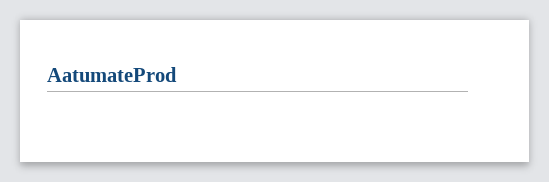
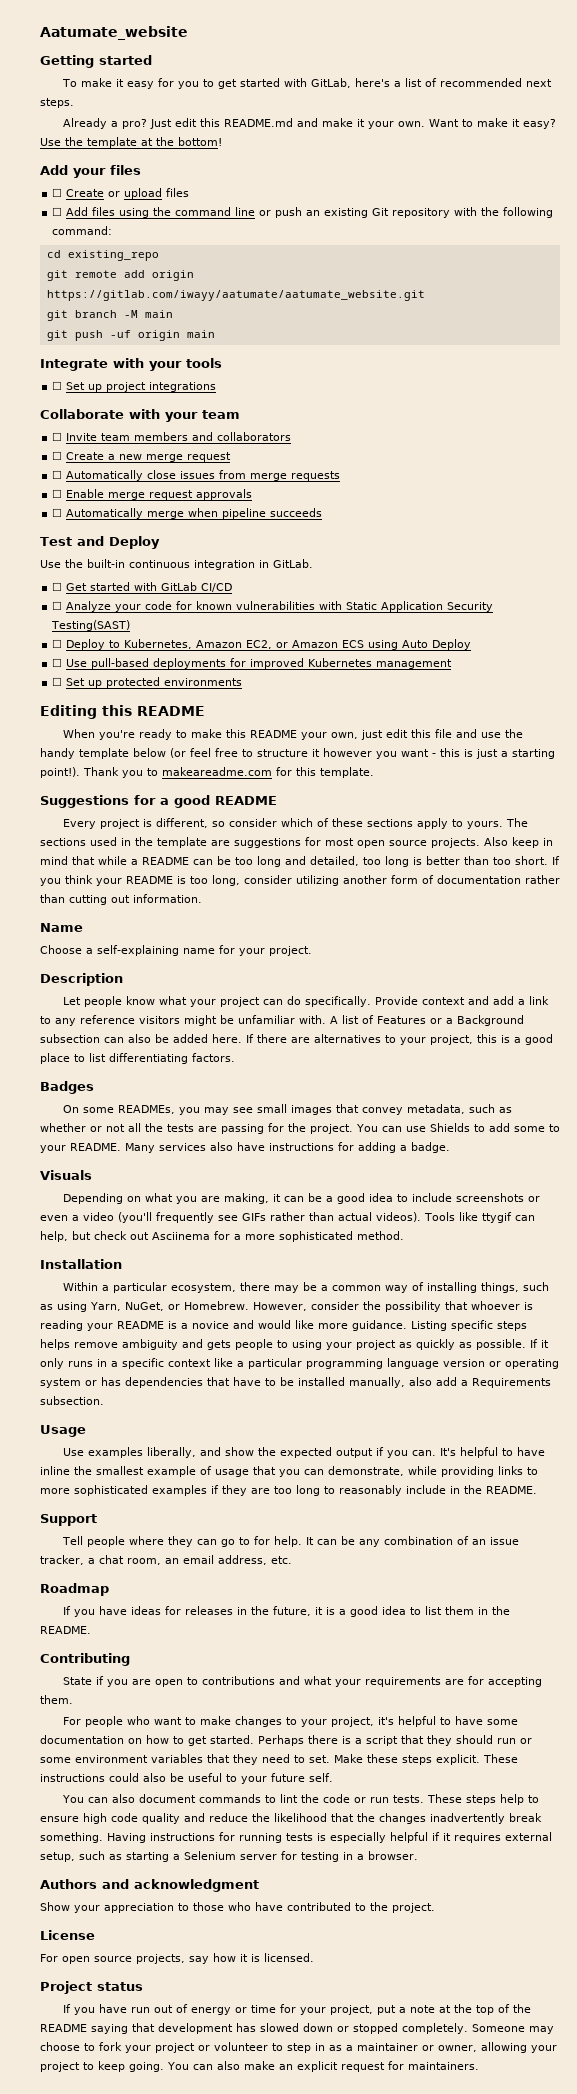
- AatumateProd
+ Aatumate_website
+ Getting started
+ To make it easy for you to get started with GitLab, here's a list of recommended next steps.
+ Already a pro? Just edit this README.md and make it your own. Want to make it easy? Use the template at the bottom!
+ Add your files
+ ☐ Create or upload files
+ ☐ Add files using the command line or push an existing Git repository with the following command:
+ cd existing_repo
+ git remote add origin https://gitlab.com/iwayy/aatumate/aatumate_website.git
+ git branch -M main
+ git push -uf origin main
+ Integrate with your tools
+ ☐ Set up project integrations
+ Collaborate with your team
+ ☐ Invite team members and collaborators
+ ☐ Create a new merge request
+ ☐ Automatically close issues from merge requests
+ ☐ Enable merge request approvals
+ ☐ Automatically merge when pipeline succeeds
+ Test and Deploy
+ Use the built-in continuous integration in GitLab.
+ ☐ Get started with GitLab CI/CD
+ ☐ Analyze your code for known vulnerabilities with Static Application Security Testing(SAST)
+ ☐ Deploy to Kubernetes, Amazon EC2, or Amazon ECS using Auto Deploy
+ ☐ Use pull-based deployments for improved Kubernetes management
+ ☐ Set up protected environments
+ Editing this README
+ When you're ready to make this README your own, just edit this file and use the handy template below (or feel free to structure it however you want - this is just a starting point!). Thank you to makeareadme.com for this template.
+ Suggestions for a good README
+ Every project is different, so consider which of these sections apply to yours. The sections used in the template are suggestions for most open source projects. Also keep in mind that while a README can be too long and detailed, too long is better than too short. If you think your README is too long, consider utilizing another form of documentation rather than cutting out information.
+ Name
+ Choose a self-explaining name for your project.
+ Description
+ Let people know what your project can do specifically. Provide context and add a link to any reference visitors might be unfamiliar with. A list of Features or a Background subsection can also be added here. If there are alternatives to your project, this is a good place to list differentiating factors.
+ Badges
+ On some READMEs, you may see small images that convey metadata, such as whether or not all the tests are passing for the project. You can use Shields to add some to your README. Many services also have instructions for adding a badge.
+ Visuals
+ Depending on what you are making, it can be a good idea to include screenshots or even a video (you'll frequently see GIFs rather than actual videos). Tools like ttygif can help, but check out Asciinema for a more sophisticated method.
+ Installation
+ Within a particular ecosystem, there may be a common way of installing things, such as using Yarn, NuGet, or Homebrew. However, consider the possibility that whoever is reading your README is a novice and would like more guidance. Listing specific steps helps remove ambiguity and gets people to using your project as quickly as possible. If it only runs in a specific context like a particular programming language version or operating system or has dependencies that have to be installed manually, also add a Requirements subsection.
+ Usage
+ Use examples liberally, and show the expected output if you can. It's helpful to have inline the smallest example of usage that you can demonstrate, while providing links to more sophisticated examples if they are too long to reasonably include in the README.
+ Support
+ Tell people where they can go to for help. It can be any combination of an issue tracker, a chat room, an email address, etc.
+ Roadmap
+ If you have ideas for releases in the future, it is a good idea to list them in the README.
+ Contributing
+ State if you are open to contributions and what your requirements are for accepting them.
+ For people who want to make changes to your project, it's helpful to have some documentation on how to get started. Perhaps there is a script that they should run or some environment variables that they need to set. Make these steps explicit. These instructions could also be useful to your future self.
+ You can also document commands to lint the code or run tests. These steps help to ensure high code quality and reduce the likelihood that the changes inadvertently break something. Having instructions for running tests is especially helpful if it requires external setup, such as starting a Selenium server for testing in a browser.
+ Authors and acknowledgment
+ Show your appreciation to those who have contributed to the project.
+ License
+ For open source projects, say how it is licensed.
+ Project status
+ If you have run out of energy or time for your project, put a note at the top of the README saying that development has slowed down or stopped completely. Someone may choose to fork your project or volunteer to step in as a maintainer or owner, allowing your project to keep going. You can also make an explicit request for maintainers.

